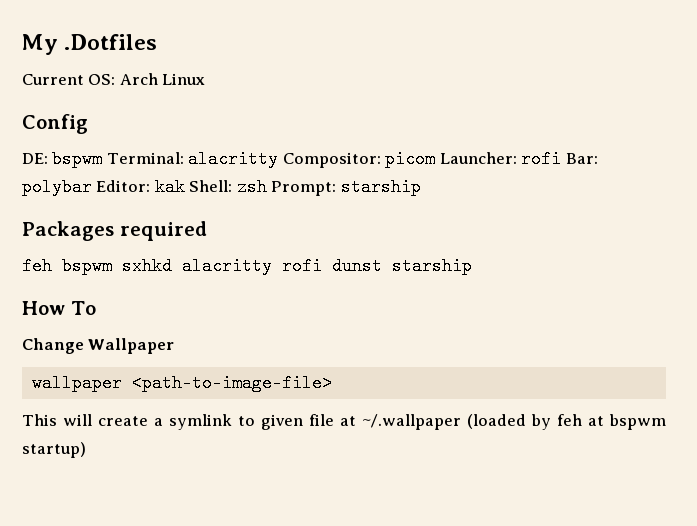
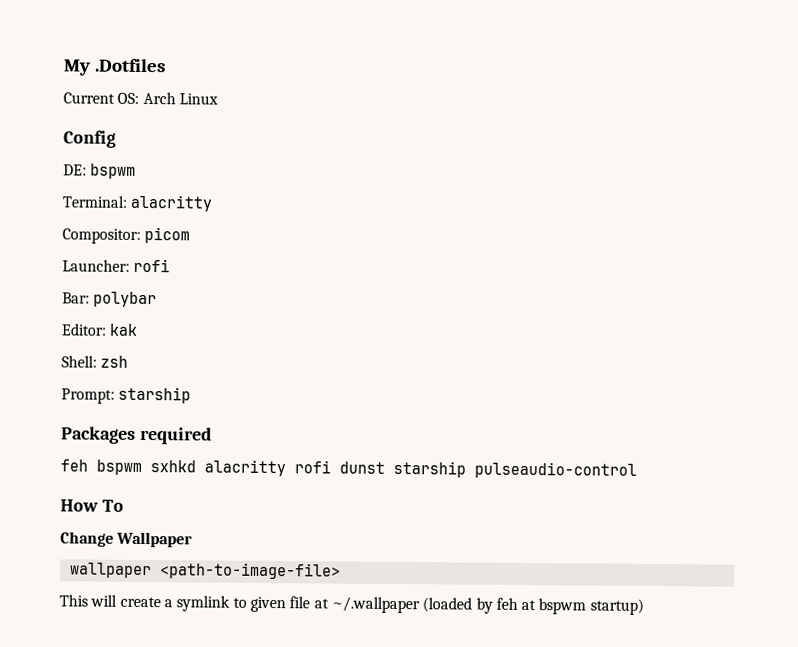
- DE: bspwm Terminal: alacritty Compositor: picom Launcher: rofi Bar: polybar Editor: kak Shell: zsh Prompt: starship
+ DE: bspwm
+ Terminal: alacritty
+ Compositor: picom
+ Launcher: rofi
+ Bar: polybar
+ Editor: kak
+ Shell: zsh
+ Prompt: starship
- feh bspwm sxhkd alacritty rofi dunst starship
+ feh bspwm sxhkd alacritty rofi dunst starship pulseaudio-control

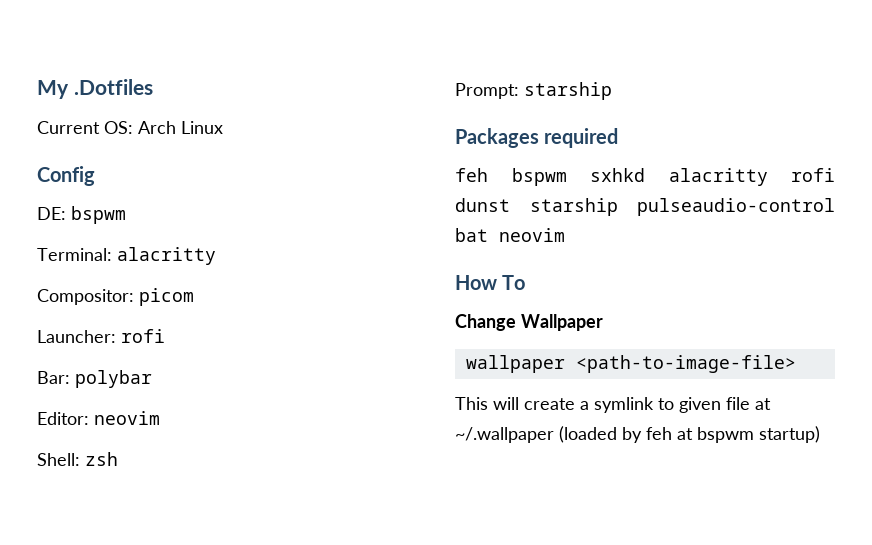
- Editor: kak
+ Editor: neovim
- feh bspwm sxhkd alacritty rofi dunst starship pulseaudio-control
+ feh bspwm sxhkd alacritty rofi dunst starship pulseaudio-control bat neovim

